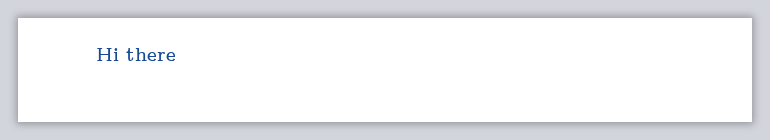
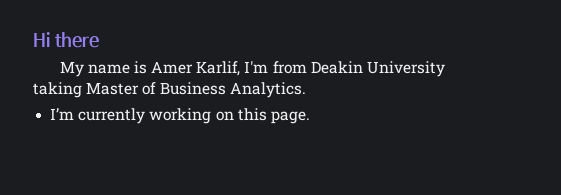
+ My name is Amer Karlif, I'm from Deakin University taking Master of Business Analytics.
+ I’m currently working on this page.

